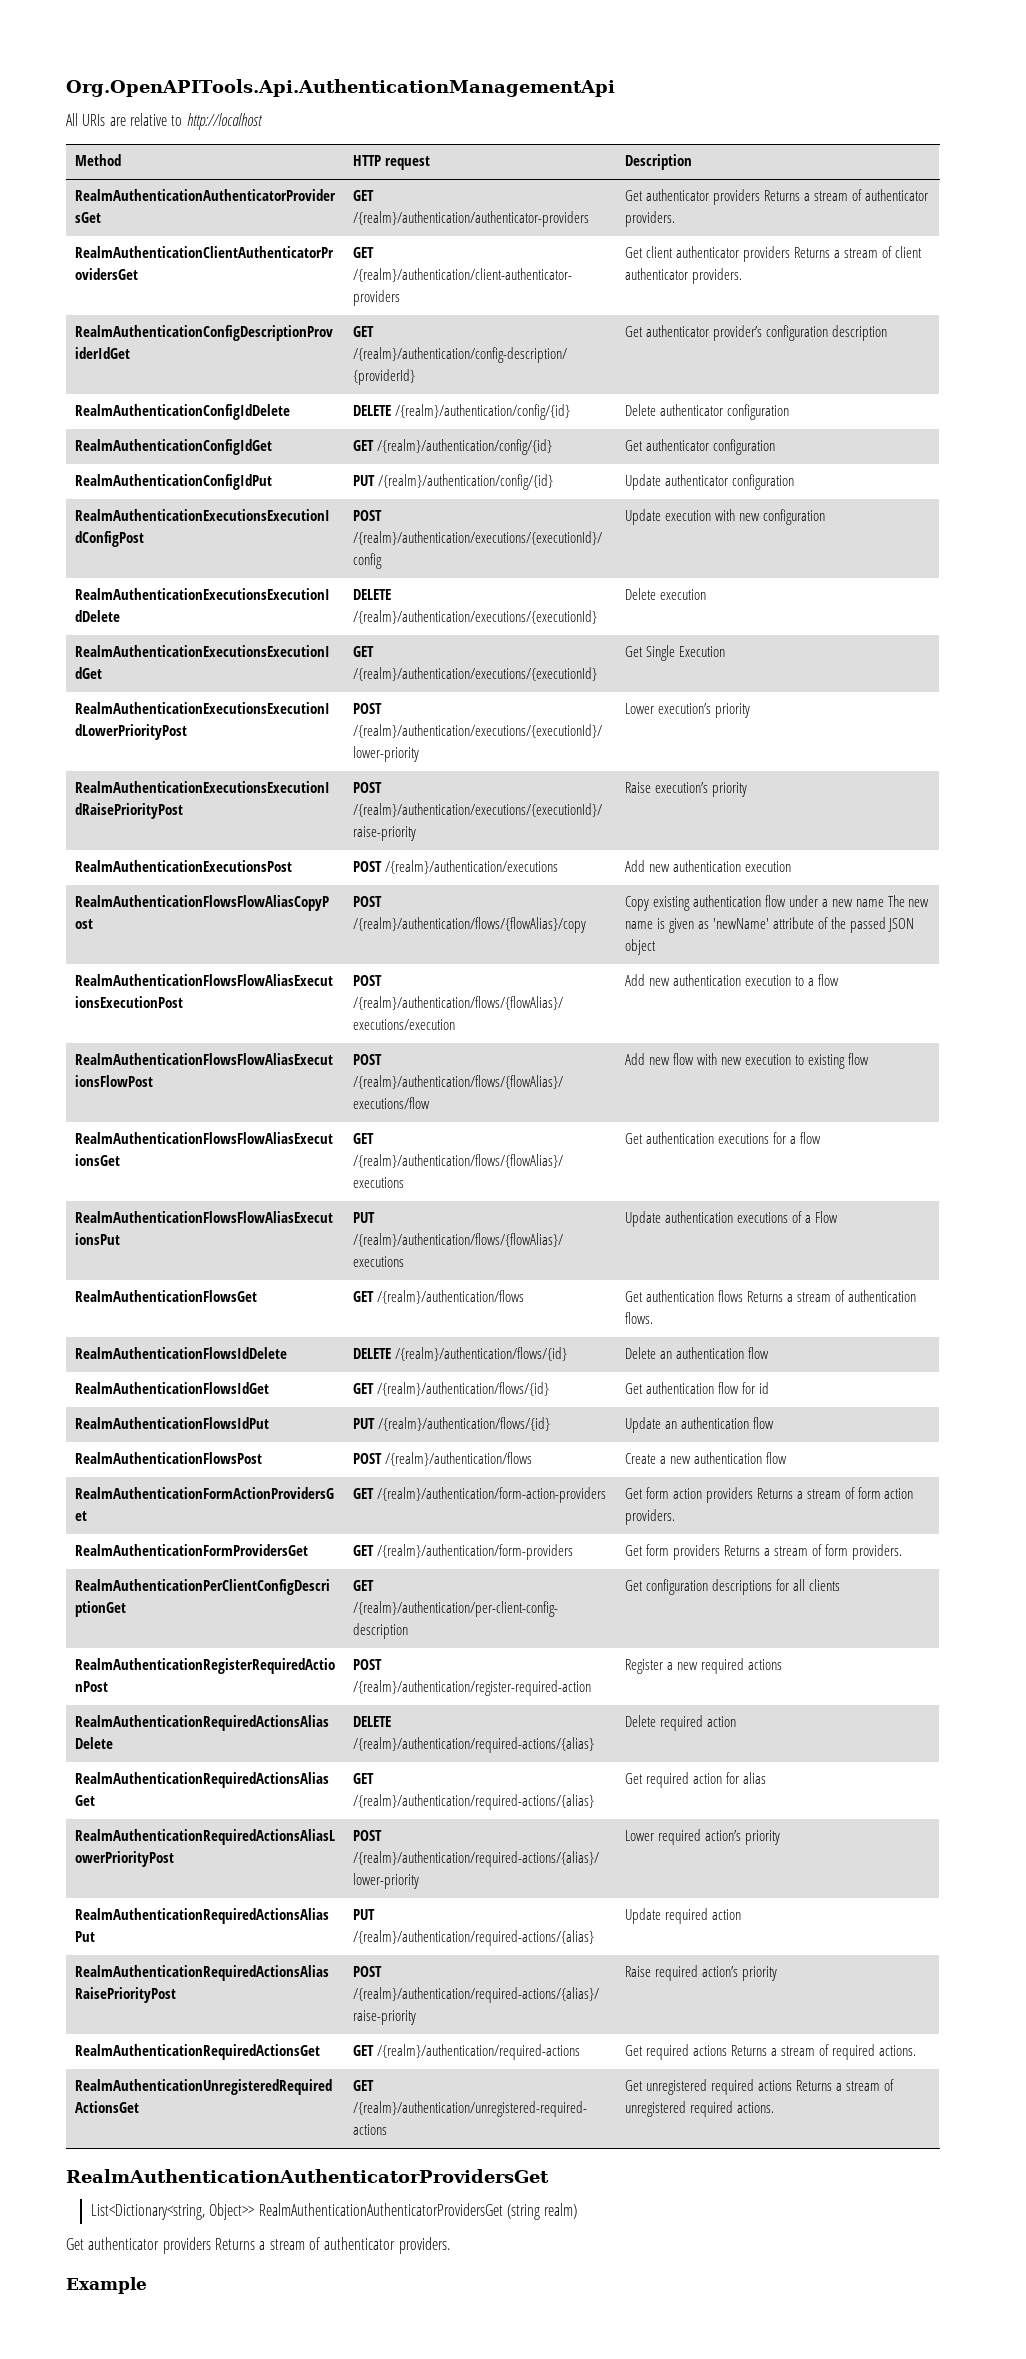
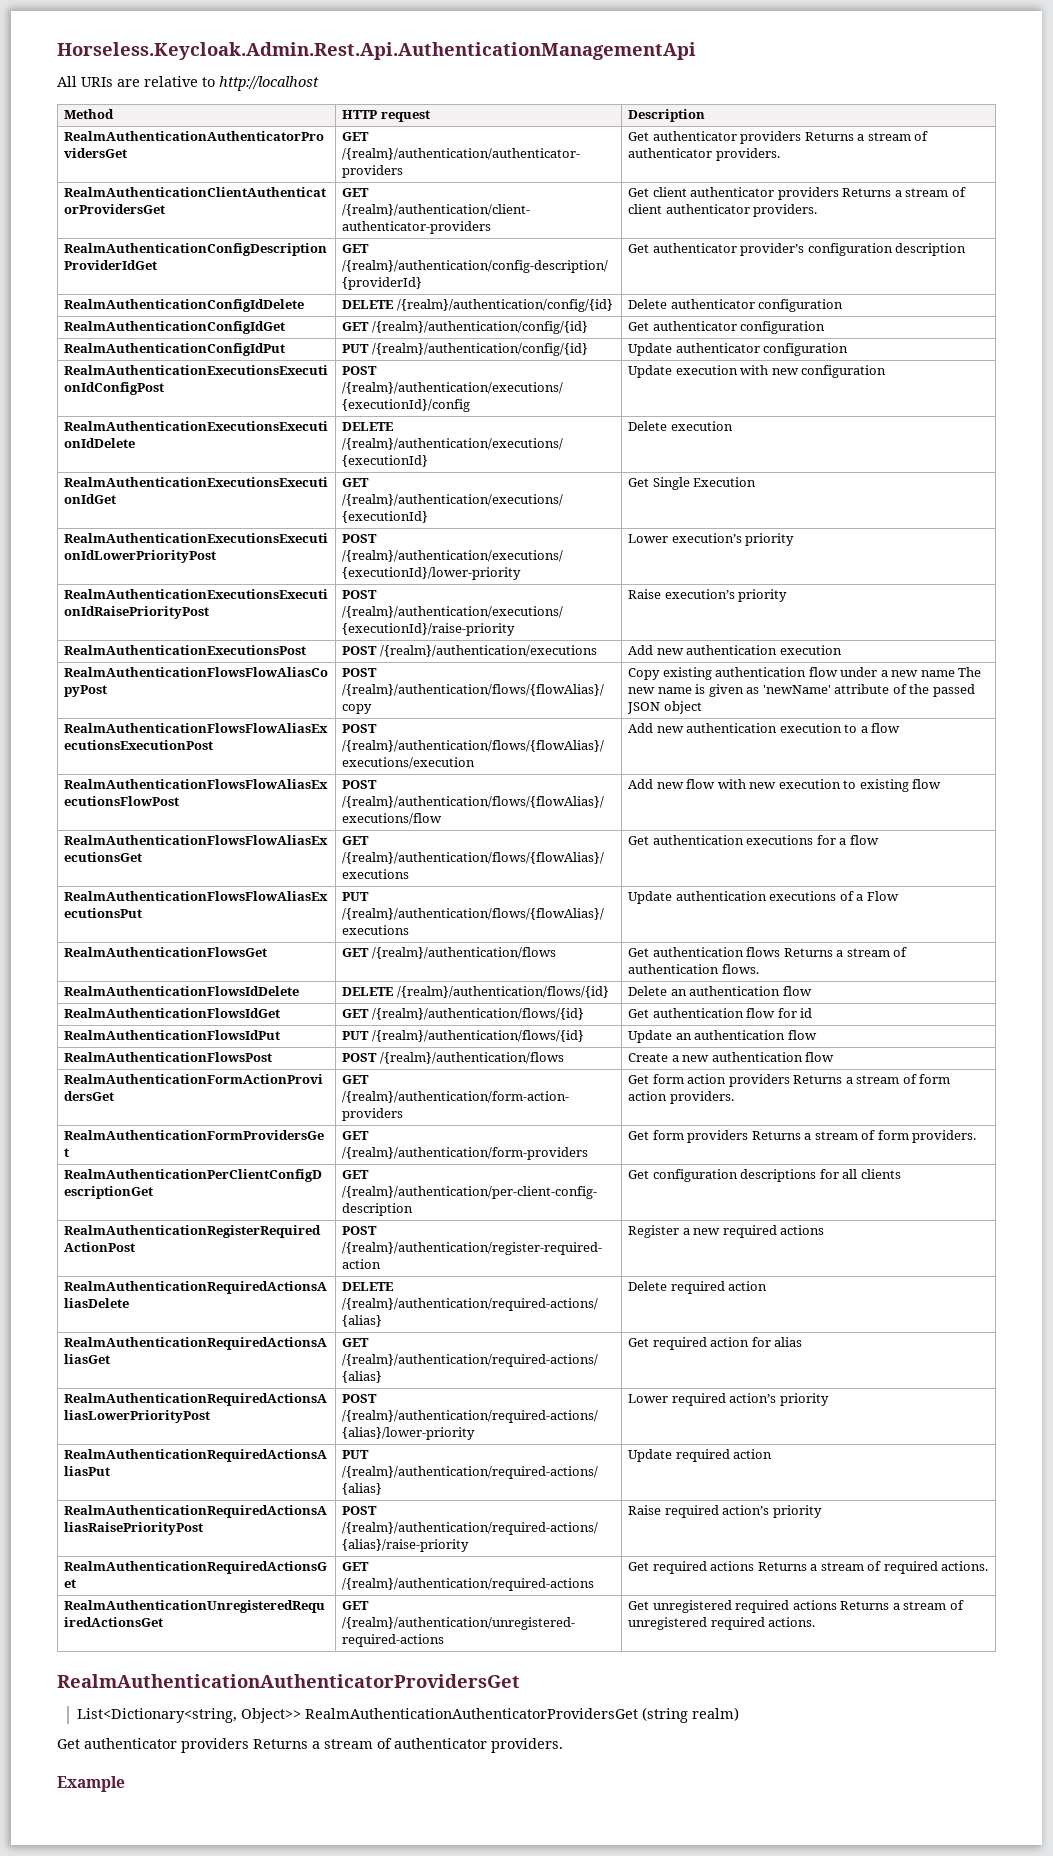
- Org.OpenAPITools.Api.AuthenticationManagementApi
+ Horseless.Keycloak.Admin.Rest.Api.AuthenticationManagementApi

